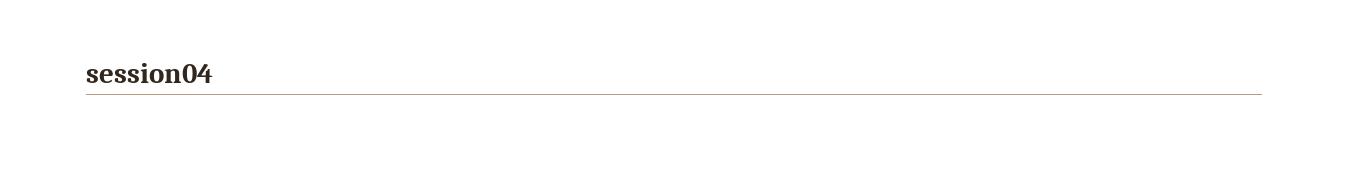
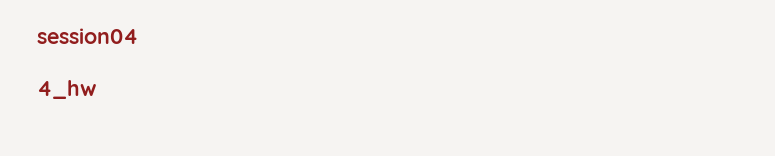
+ 4_hw

